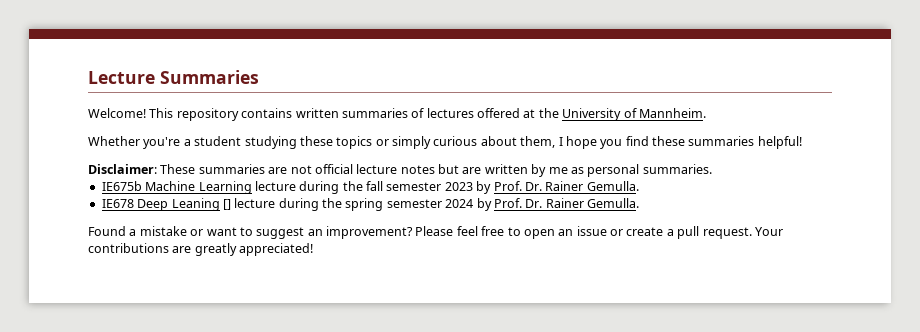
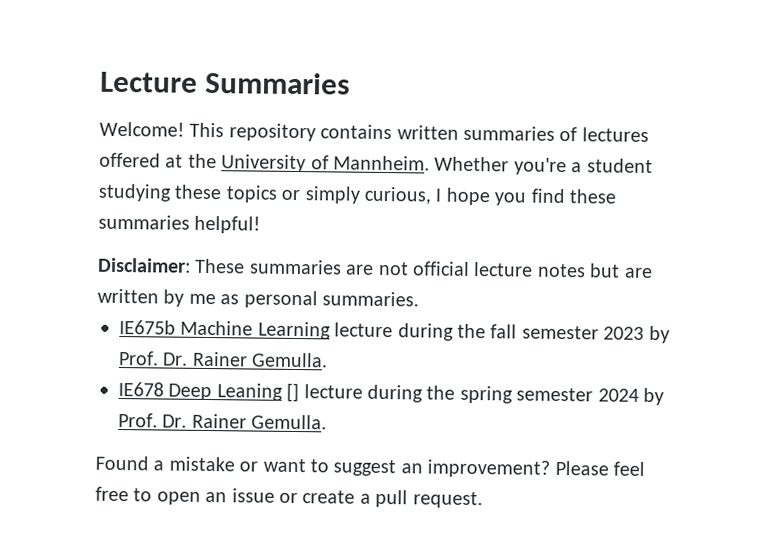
- This repository contains written summaries of lectures offered at the University of Mannheim.
- Whether you're a student studying these topics or simply curious about them, I hope you find these summaries helpful!
+ This repository contains written summaries of lectures offered at the University of Mannheim. Whether you're a student studying these topics or simply curious, I hope you find these summaries helpful!
- Your contributions are greatly appreciated!

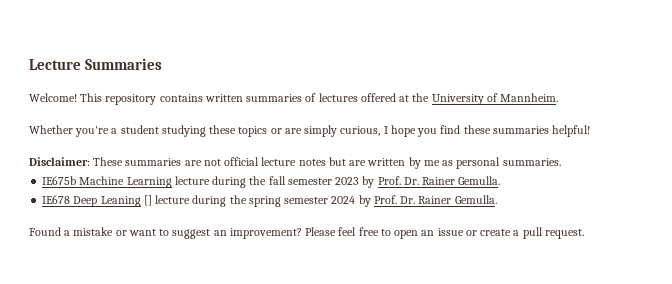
- This repository contains written summaries of lectures offered at the University of Mannheim. Whether you're a student studying these topics or simply curious, I hope you find these summaries helpful!
+ This repository contains written summaries of lectures offered at the University of Mannheim.
+ Whether you're a student studying these topics or are simply curious, I hope you find these summaries helpful!

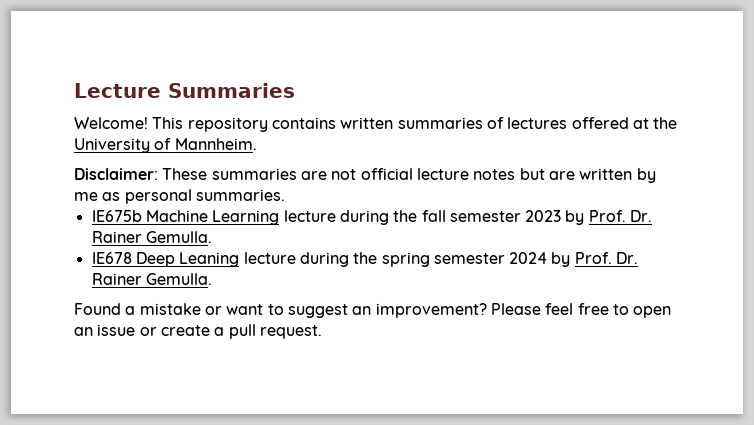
- Whether you're a student studying these topics or are simply curious, I hope you find these summaries helpful!
- IE678 Deep Leaning [] lecture during the spring semester 2024 by Prof. Dr. Rainer Gemulla.
+ IE678 Deep Leaning lecture during the spring semester 2024 by Prof. Dr. Rainer Gemulla.

